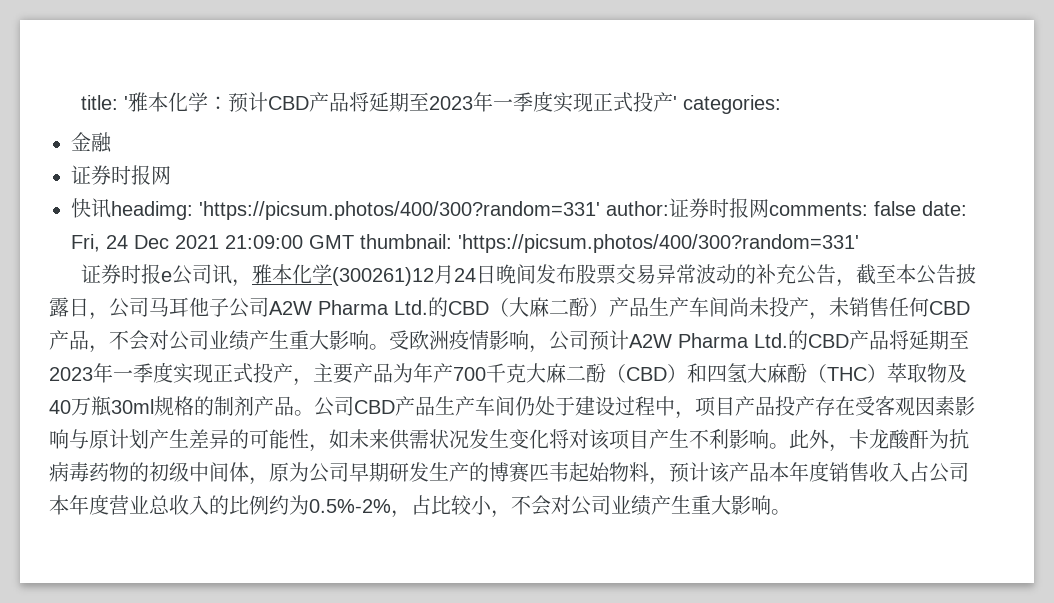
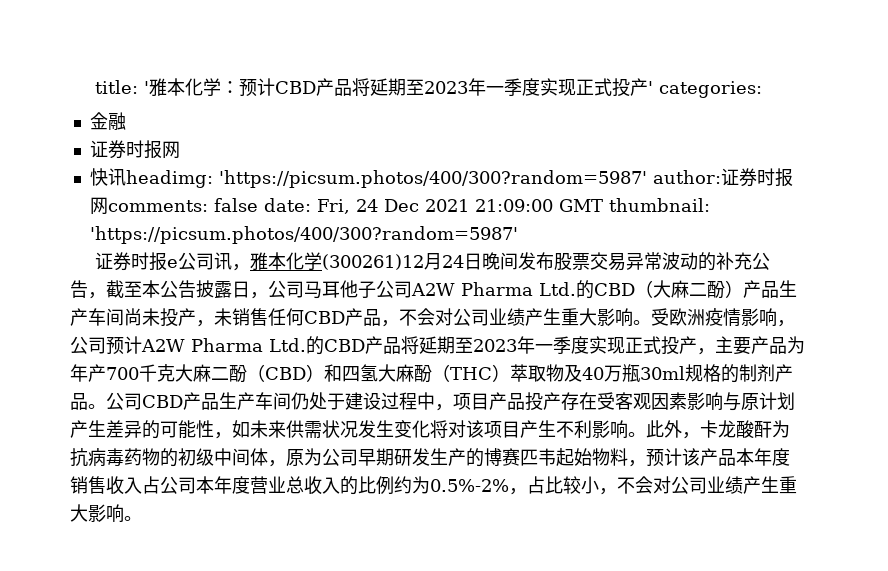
- 快讯headimg: 'https://picsum.photos/400/300?random=331' author:证券时报网comments: false date: Fri, 24 Dec 2021 21:09:00 GMT thumbnail: 'https://picsum.photos/400/300?random=331'
+ 快讯headimg: 'https://picsum.photos/400/300?random=5987' author:证券时报网comments: false date: Fri, 24 Dec 2021 21:09:00 GMT thumbnail: 'https://picsum.photos/400/300?random=5987'

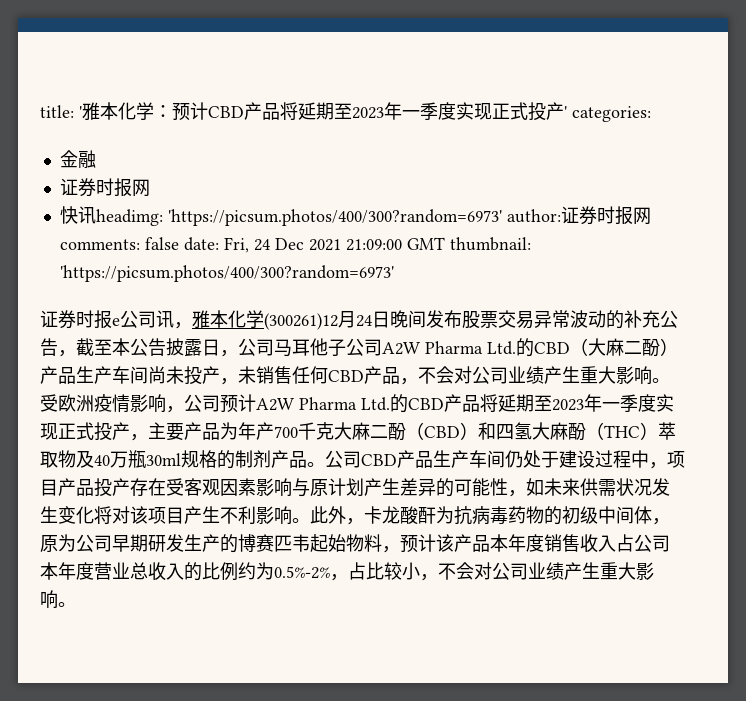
- 快讯headimg: 'https://picsum.photos/400/300?random=5987' author:证券时报网comments: false date: Fri, 24 Dec 2021 21:09:00 GMT thumbnail: 'https://picsum.photos/400/300?random=5987'
+ 快讯headimg: 'https://picsum.photos/400/300?random=6973' author:证券时报网comments: false date: Fri, 24 Dec 2021 21:09:00 GMT thumbnail: 'https://picsum.photos/400/300?random=6973'

